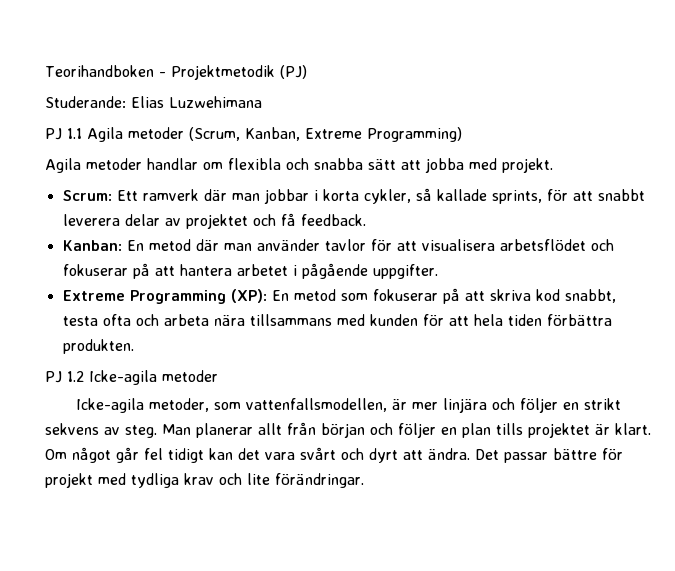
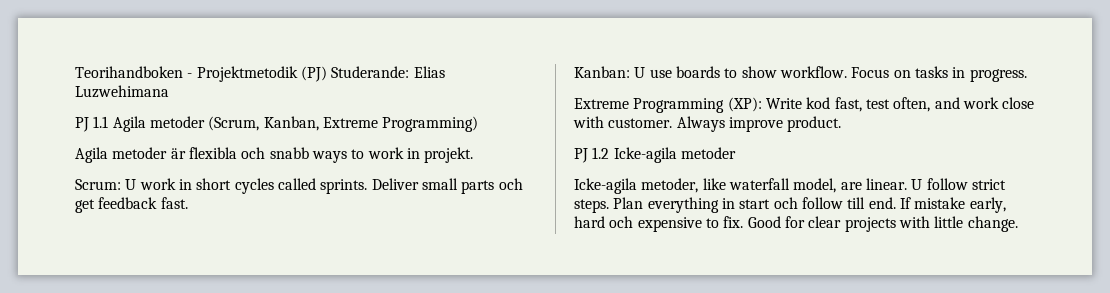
- Teorihandboken - Projektmetodik (PJ)
- Studerande: Elias Luzwehimana
+ Teorihandboken - Projektmetodik (PJ) Studerande: Elias Luzwehimana
- Agila metoder handlar om flexibla och snabba sätt att jobba med projekt.
- Scrum: Ett ramverk där man jobbar i korta cykler, så kallade sprints, för att snabbt leverera delar av projektet och få feedback.
- Kanban: En metod där man använder tavlor för att visualisera arbetsflödet och fokuserar på att hantera arbetet i pågående uppgifter.
- Extreme Programming (XP): En metod som fokuserar på att skriva kod snabbt, testa ofta och arbeta nära tillsammans med kunden för att hela tiden förbättra produkten.
+ Agila metoder är flexibla och snabb ways to work in projekt.
+ Scrum: U work in short cycles called sprints. Deliver small parts och get feedback fast.
+ Kanban: U use boards to show workflow. Focus on tasks in progress.
+ Extreme Programming (XP): Write kod fast, test often, and work close with customer. Always improve product.
- Icke-agila metoder, som vattenfallsmodellen, är mer linjära och följer en strikt sekvens av steg. Man planerar allt från början och följer en plan tills projektet är klart. Om något går fel tidigt kan det vara svårt och dyrt att ändra. Det passar bättre för projekt med tydliga krav och lite förändringar.
+ Icke-agila metoder, like waterfall model, are linear. U follow strict steps. Plan everything in start och follow till end. If mistake early, hard och expensive to fix. Good for clear projects with little change.

